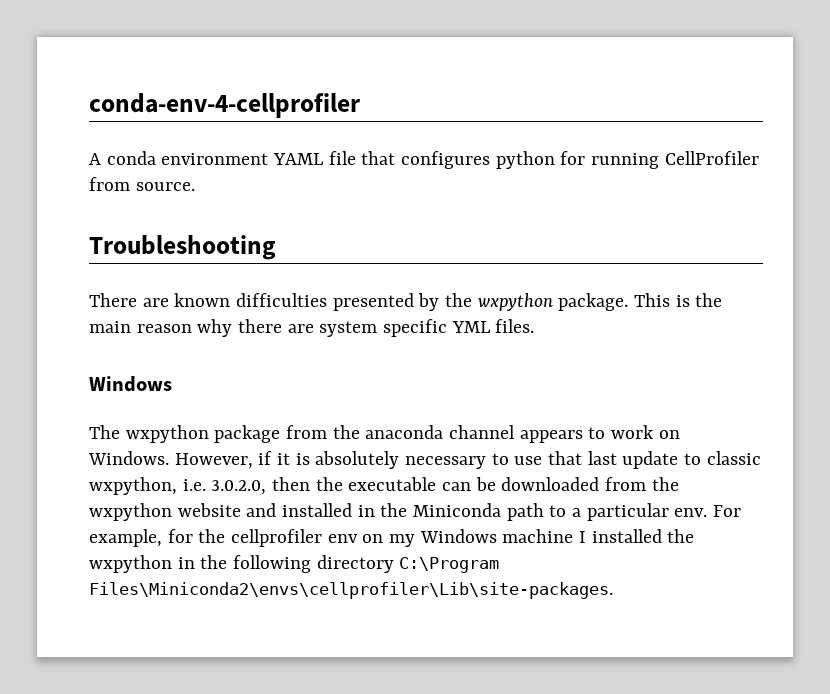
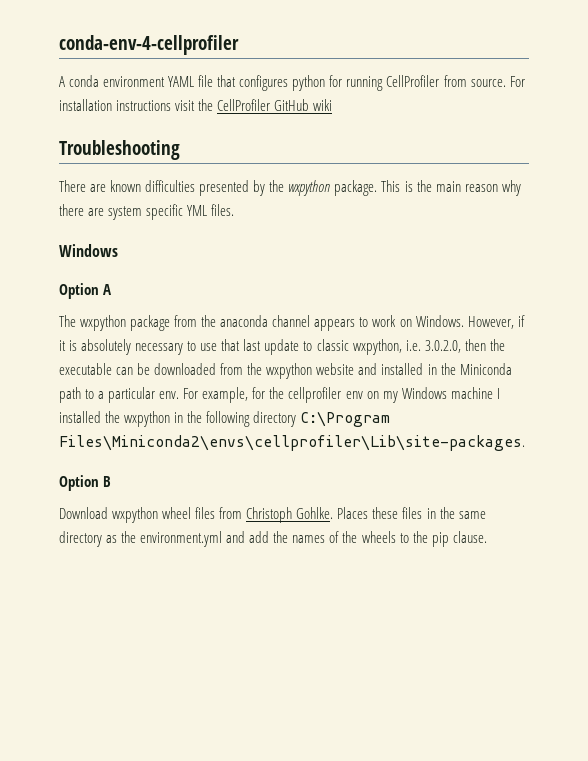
+ For installation instructions visit the CellProfiler GitHub wiki
+ Option A
+ Option B
+ Download wxpython wheel files from Christoph Gohlke. Places these files in the same directory as the environment.yml and add the names of the wheels to the pip clause.

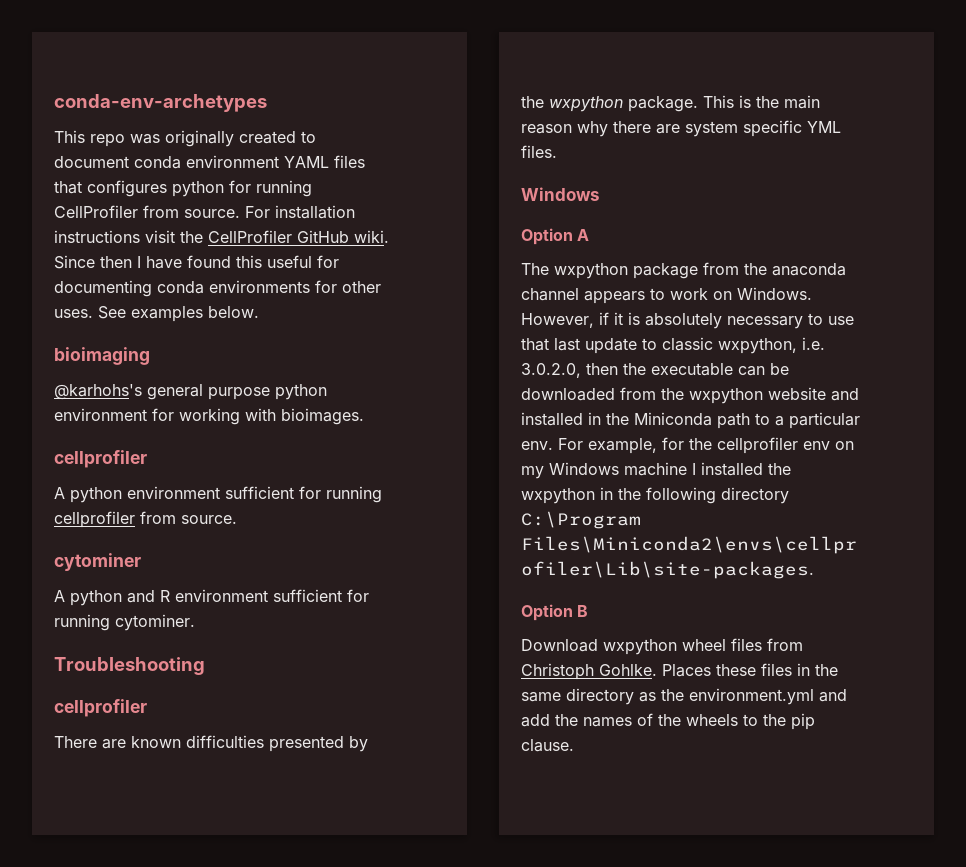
- conda-env-4-cellprofiler
- A conda environment YAML file that configures python for running CellProfiler from source.
+ conda-env-archetypes
+ This repo was originally created to document conda environment YAML files that configures python for running CellProfiler from source.
- For installation instructions visit the CellProfiler GitHub wiki
+ For installation instructions visit the CellProfiler GitHub wiki. Since then I have found this useful for documenting conda environments for other uses. See examples below.
+ bioimaging
+ @karhohs's general purpose python environment for working with bioimages.
+ cellprofiler
+ A python environment sufficient for running cellprofiler from source.
+ cytominer
+ A python and R environment sufficient for running cytominer.
  Troubleshooting
+ cellprofiler

